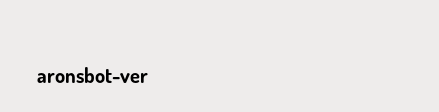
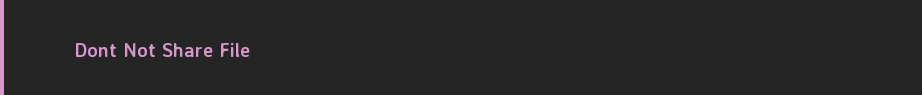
- aronsbot-ver
+ Dont Not Share File

